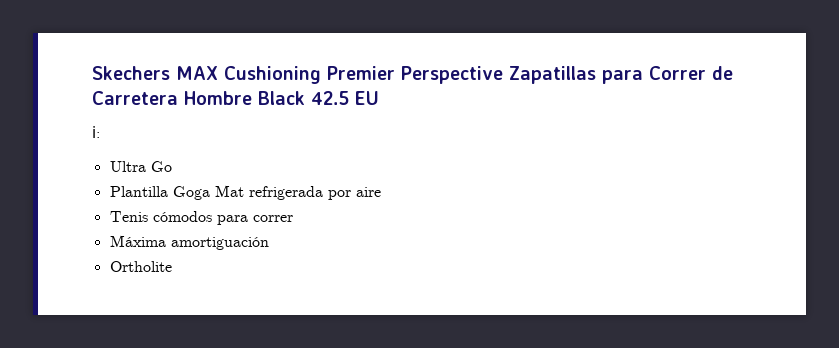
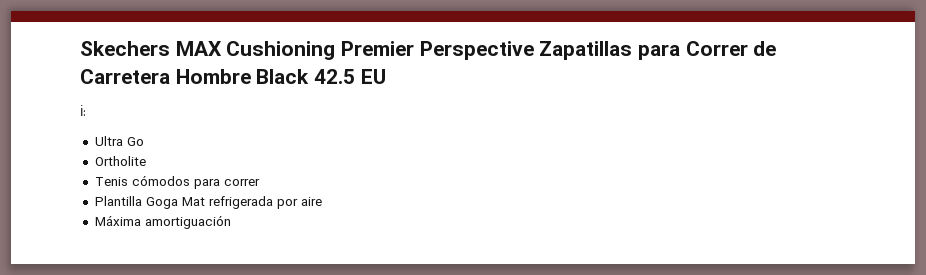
+ Ortholite
+ Tenis cómodos para correr
- Tenis cómodos para correr
- Ortholite

